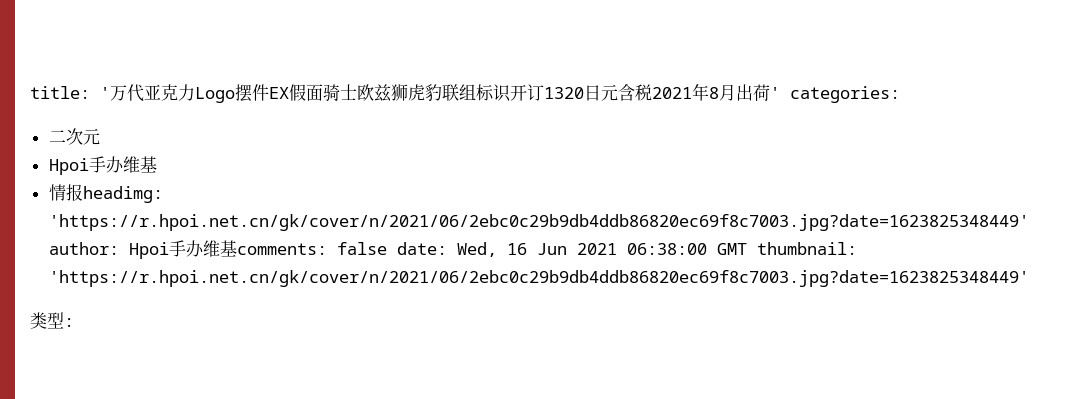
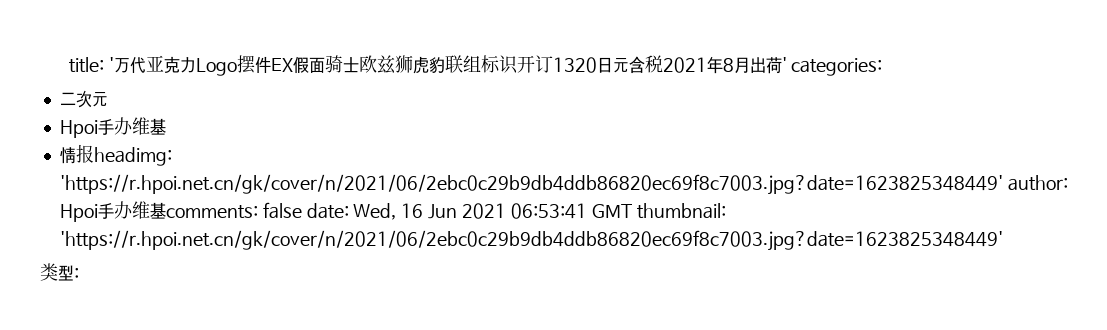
- 情报headimg: 'https://r.hpoi.net.cn/gk/cover/n/2021/06/2ebc0c29b9db4ddb86820ec69f8c7003.jpg?date=1623825348449' author: Hpoi手办维基comments: false date: Wed, 16 Jun 2021 06:38:00 GMT thumbnail: 'https://r.hpoi.net.cn/gk/cover/n/2021/06/2ebc0c29b9db4ddb86820ec69f8c7003.jpg?date=1623825348449'
+ 情报headimg: 'https://r.hpoi.net.cn/gk/cover/n/2021/06/2ebc0c29b9db4ddb86820ec69f8c7003.jpg?date=1623825348449' author: Hpoi手办维基comments: false date: Wed, 16 Jun 2021 06:53:41 GMT thumbnail: 'https://r.hpoi.net.cn/gk/cover/n/2021/06/2ebc0c29b9db4ddb86820ec69f8c7003.jpg?date=1623825348449'

